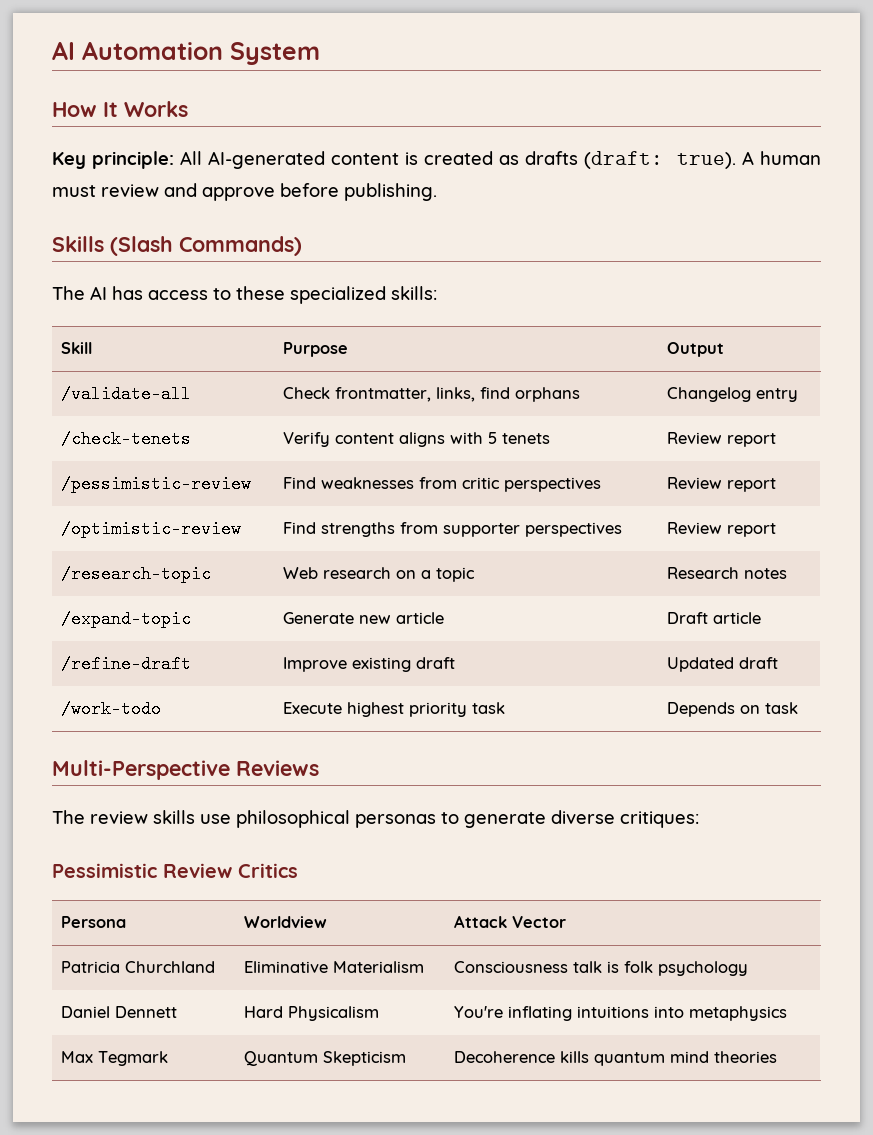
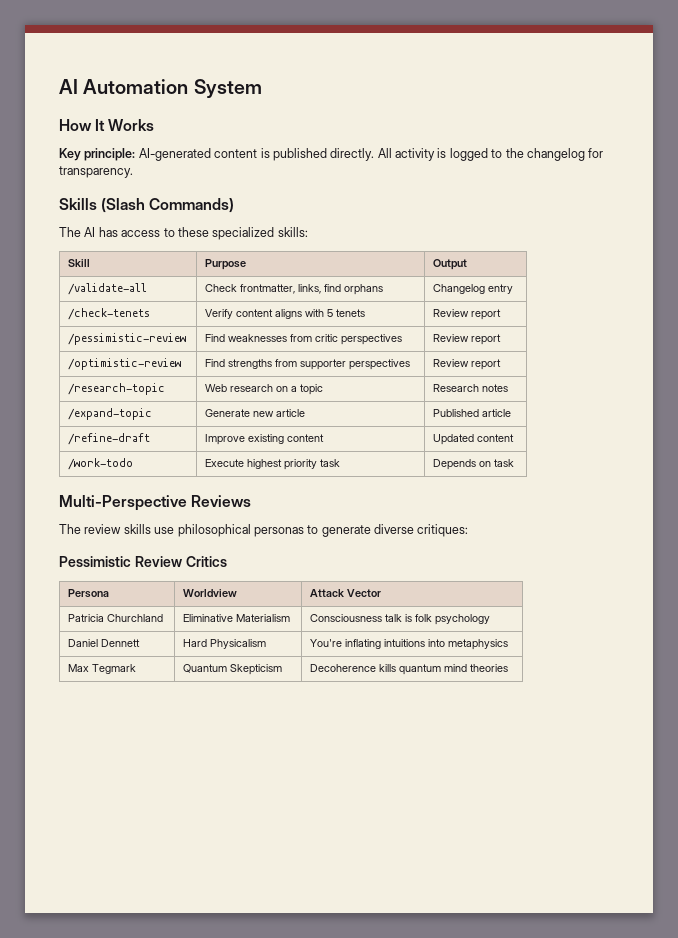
- Key principle: All AI-generated content is created as drafts (draft: true). A human must review and approve before publishing.
+ Key principle: AI-generated content is published directly. All activity is logged to the changelog for transparency.
- /expand-topic | Generate new article | Draft article
+ /expand-topic | Generate new article | Published article
- /refine-draft | Improve existing draft | Updated draft
+ /refine-draft | Improve existing content | Updated content

